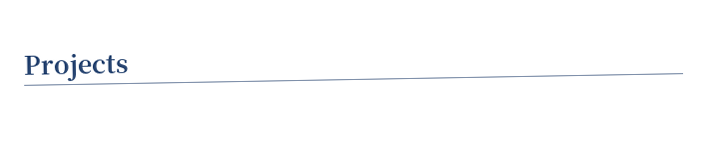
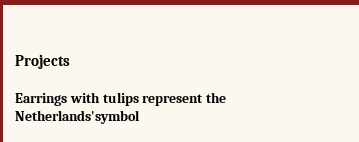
+ Earrings with tulips represent the Netherlands'symbol

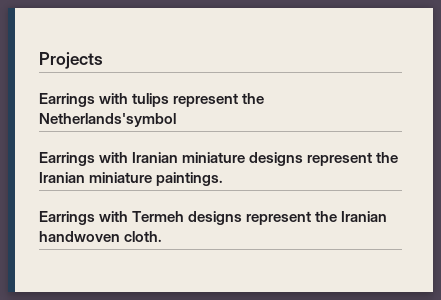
+ Earrings with Iranian miniature designs represent the Iranian miniature paintings.
+ Earrings with Termeh designs represent the Iranian handwoven cloth.

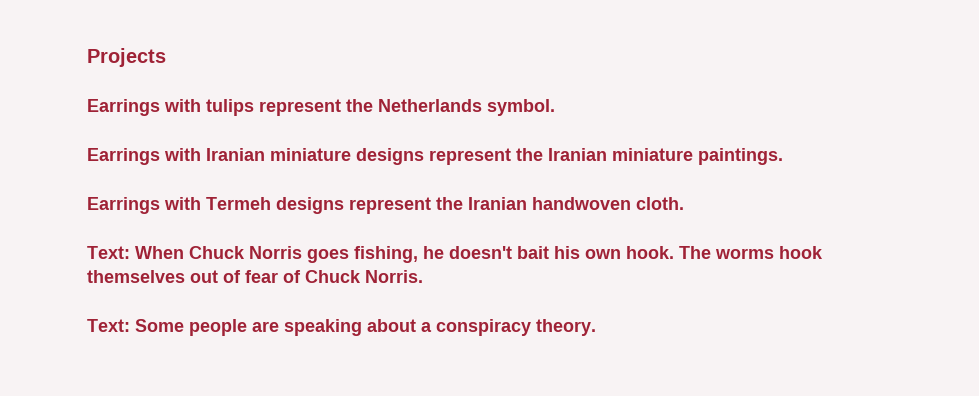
- Earrings with tulips represent the Netherlands'symbol
+ Earrings with tulips represent the Netherlands symbol.
+ Text: When Chuck Norris goes fishing, he doesn't bait his own hook. The worms hook themselves out of fear of Chuck Norris.
+ Text: Some people are speaking about a conspiracy theory.

